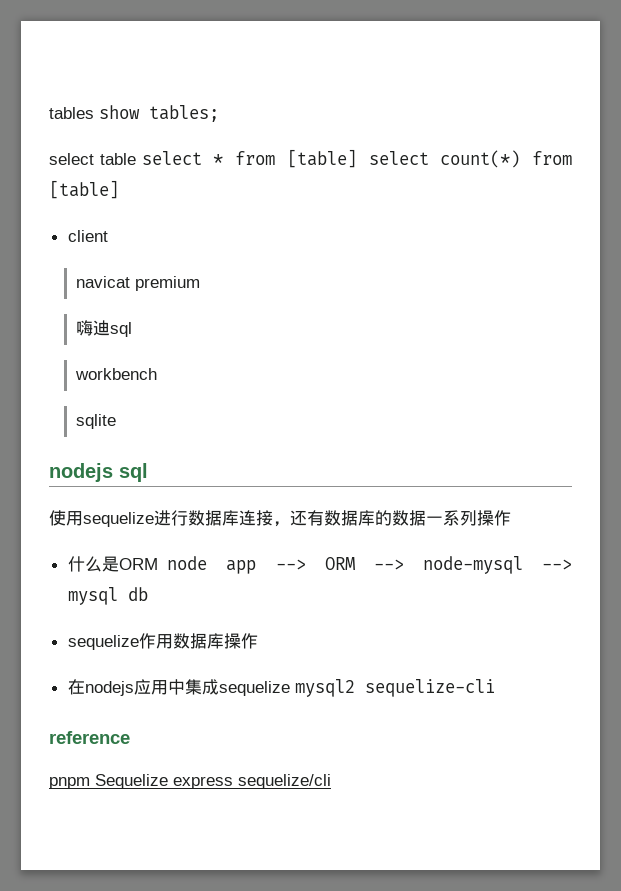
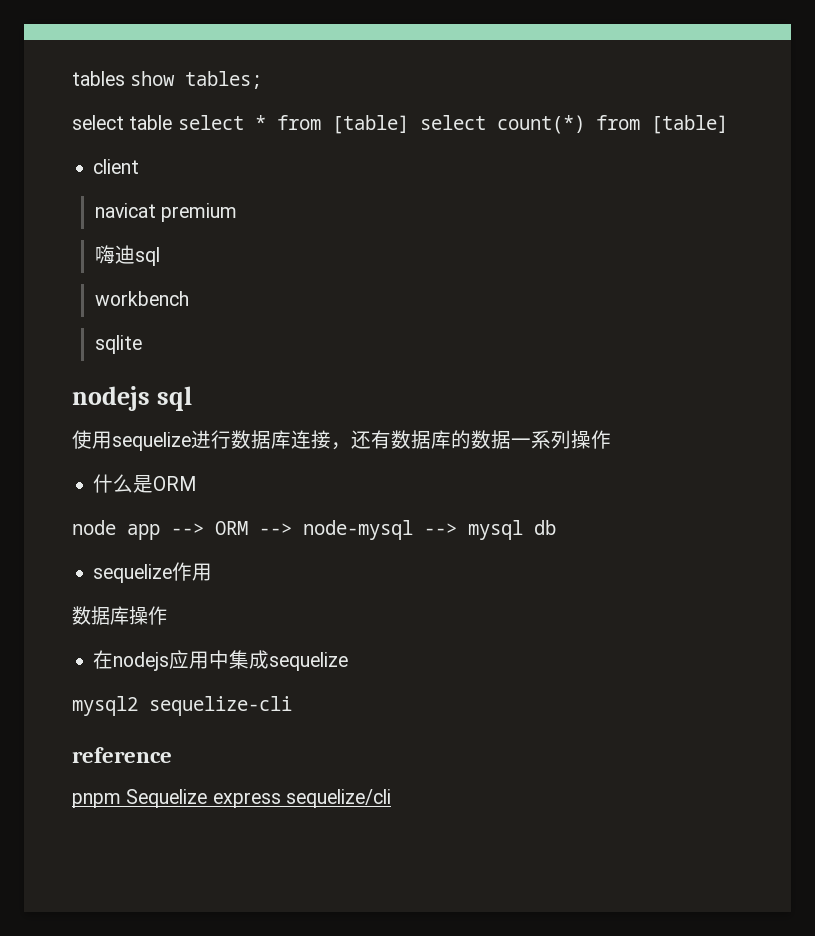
- 什么是ORM node app --> ORM --> node-mysql --> mysql db
+ 什么是ORM
+ node app --> ORM --> node-mysql --> mysql db
- sequelize作用数据库操作
+ sequelize作用
+ 数据库操作
- 在nodejs应用中集成sequelize mysql2 sequelize-cli
+ 在nodejs应用中集成sequelize
+ mysql2 sequelize-cli

